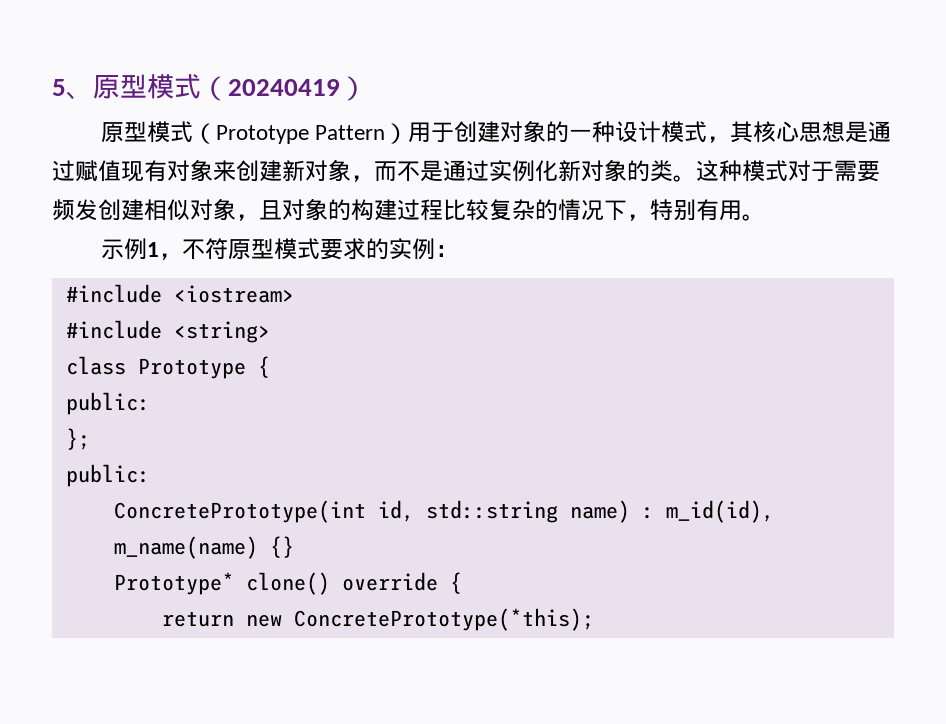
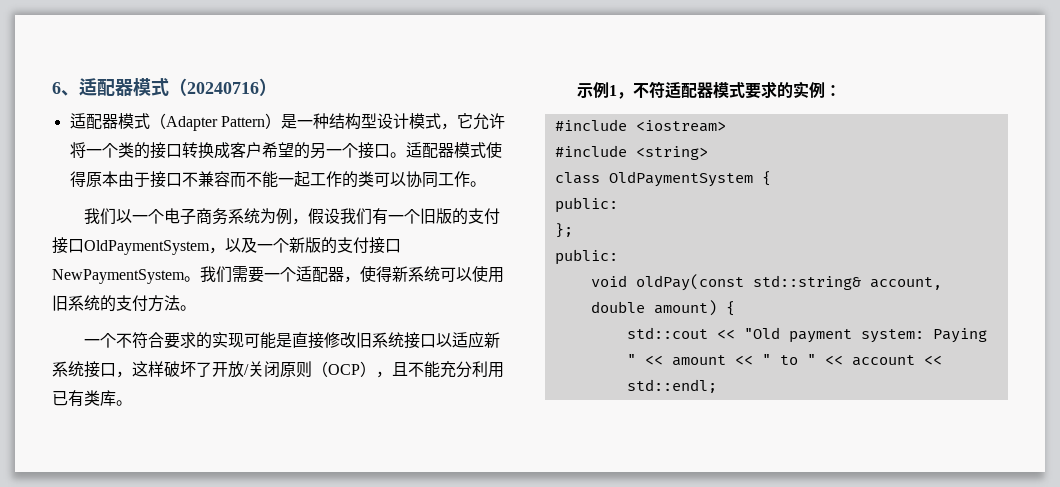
- 5、原型模式（20240419）
- 原型模式（Prototype Pattern）用于创建对象的一种设计模式，其核心思想是通过赋值现有对象来创建新对象，而不是通过实例化新对象的类。这种模式对于需要频发创建相似对象，且对象的构建过程比较复杂的情况下，特别有用。
+ 6、适配器模式（20240716）
+ 适配器模式（Adapter Pattern）是一种结构型设计模式，它允许将一个类的接口转换成客户希望的另一个接口。适配器模式使得原本由于接口不兼容而不能一起工作的类可以协同工作。
+ 我们以一个电子商务系统为例，假设我们有一个旧版的支付接口OldPaymentSystem，以及一个新版的支付接口NewPaymentSystem。我们需要一个适配器，使得新系统可以使用旧系统的支付方法。
+ 一个不符合要求的实现可能是直接修改旧系统接口以适应新系统接口，这样破坏了开放/关闭原则（OCP），且不能充分利用已有类库。
- 示例1，不符原型模式要求的实例：
+ 示例1，不符适配器模式要求的实例：
- class Prototype {
+ class OldPaymentSystem {
- ConcretePrototype(int id, std::string name) : m_id(id), m_name(name) {}
- Prototype* clone() override {
- return new ConcretePrototype(*this);
+ void oldPay(const std::string& account, double amount) {
+ std::cout << "Old payment system: Paying " << amount << " to " << account << std::endl;

